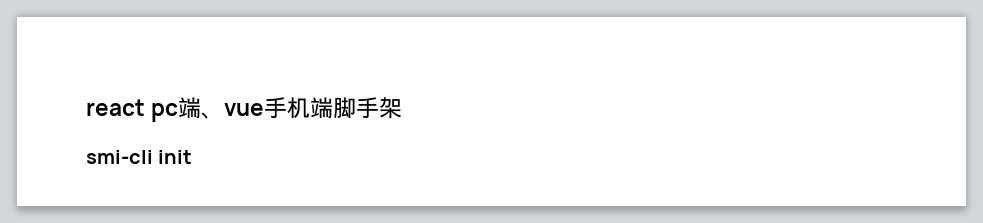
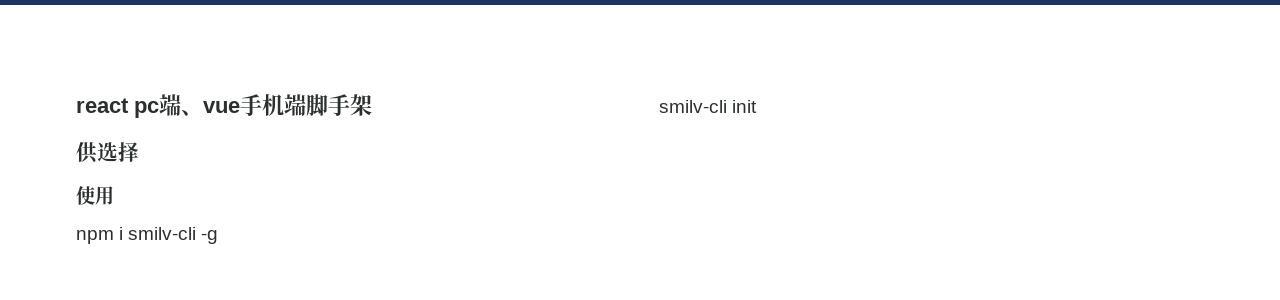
- smi-cli init
+ 供选择
+ 使用
+ npm i smilv-cli -g
+ smilv-cli init

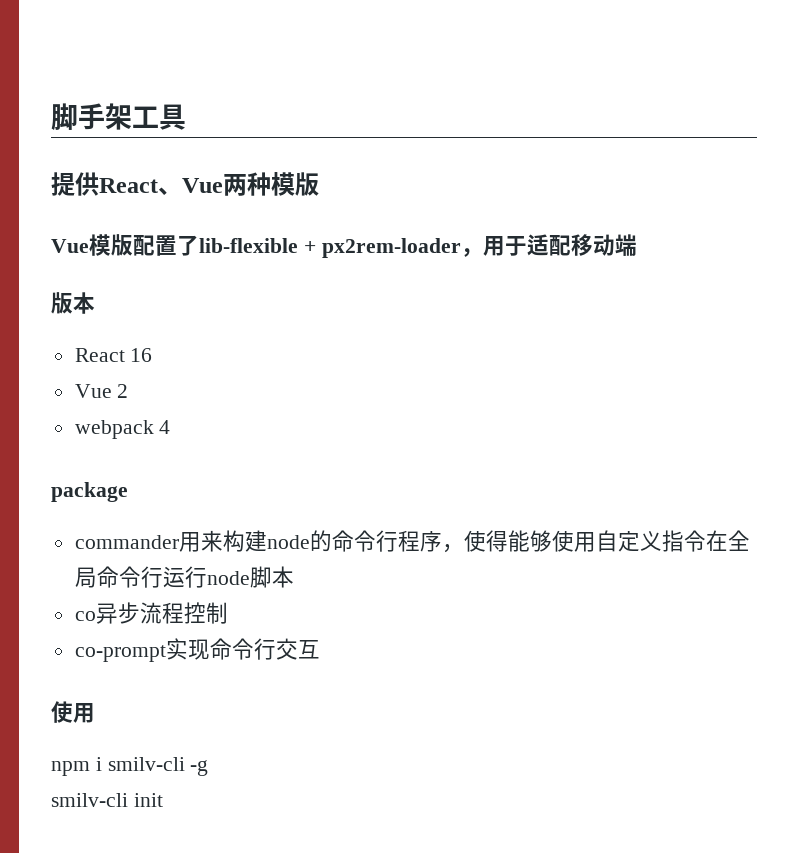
- react pc端、vue手机端脚手架
- 供选择
+ 脚手架工具
+ 提供React、Vue两种模版
+ Vue模版配置了lib-flexible + px2rem-loader，用于适配移动端
+ 版本
+ React 16
+ Vue 2
+ webpack 4
+ package
+ commander用来构建node的命令行程序，使得能够使用自定义指令在全局命令行运行node脚本
+ co异步流程控制
+ co-prompt实现命令行交互

